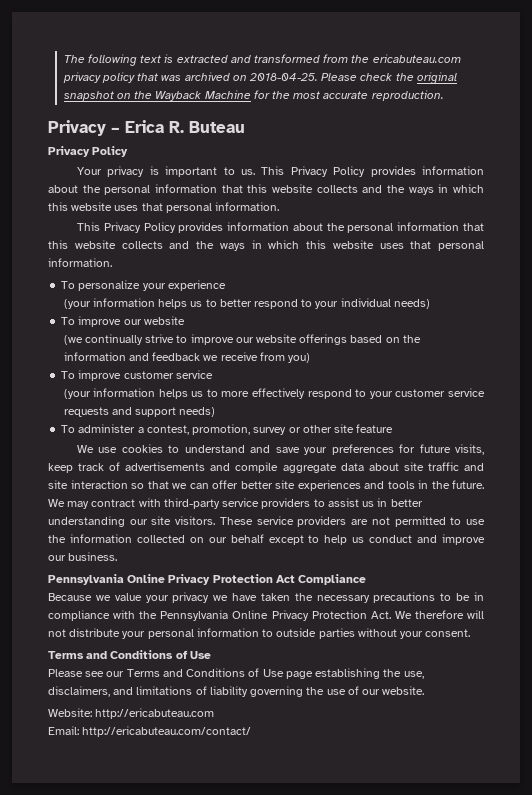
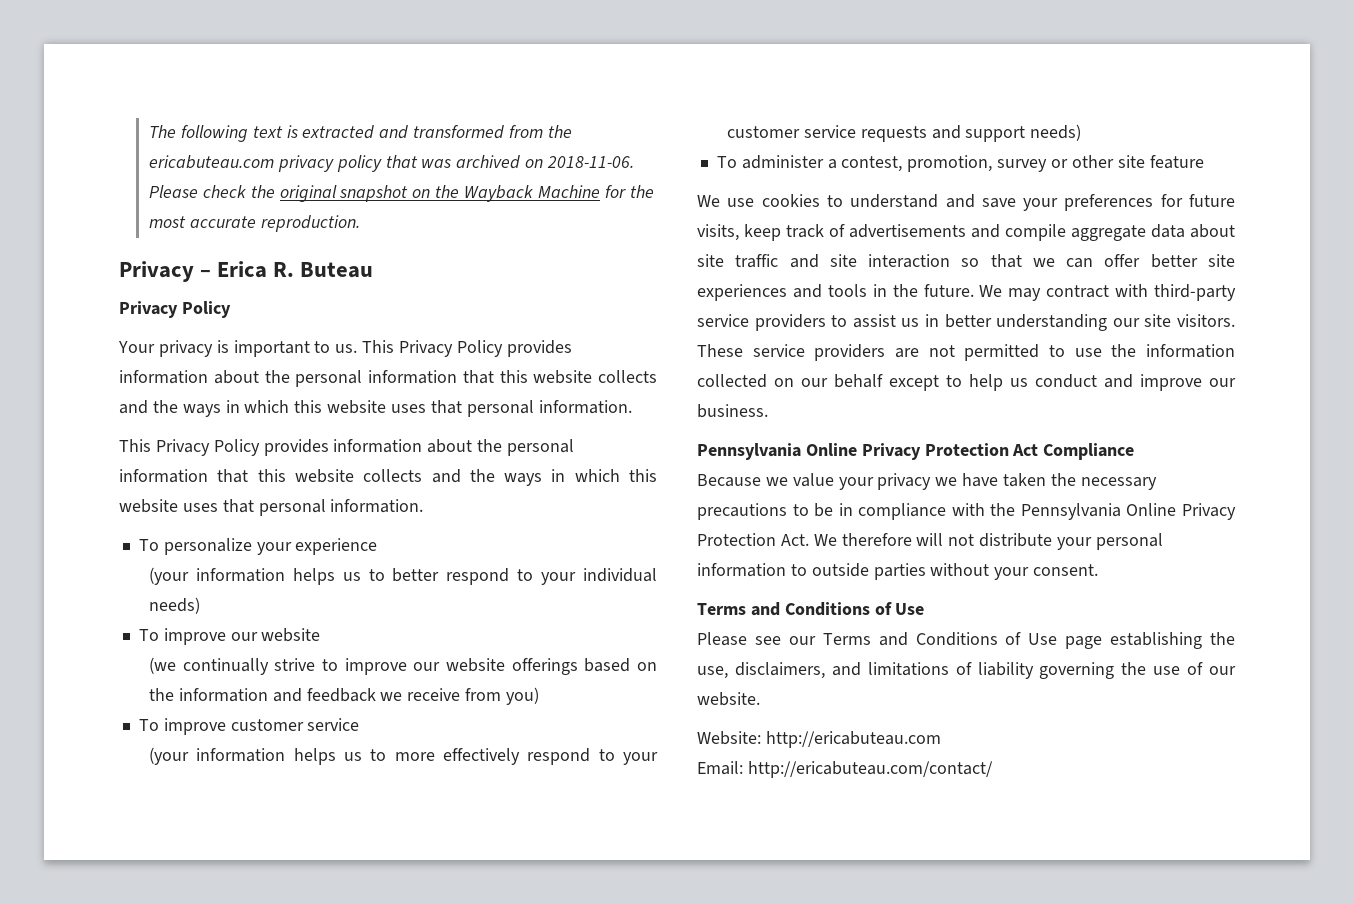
- The following text is extracted and transformed from the ericabuteau.com privacy policy that was archived on 2018-04-25.
+ The following text is extracted and transformed from the ericabuteau.com privacy policy that was archived on 2018-11-06.

